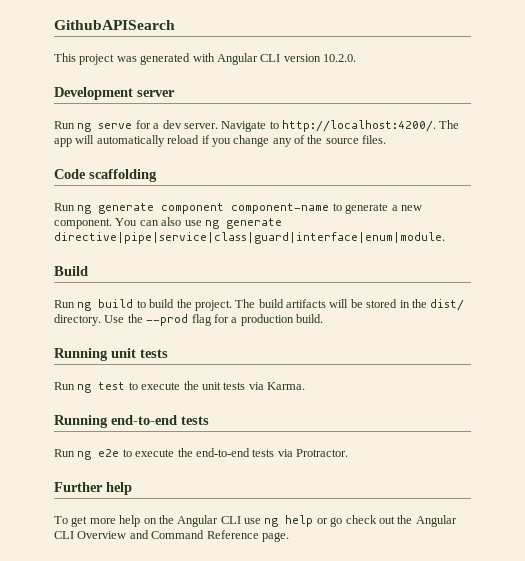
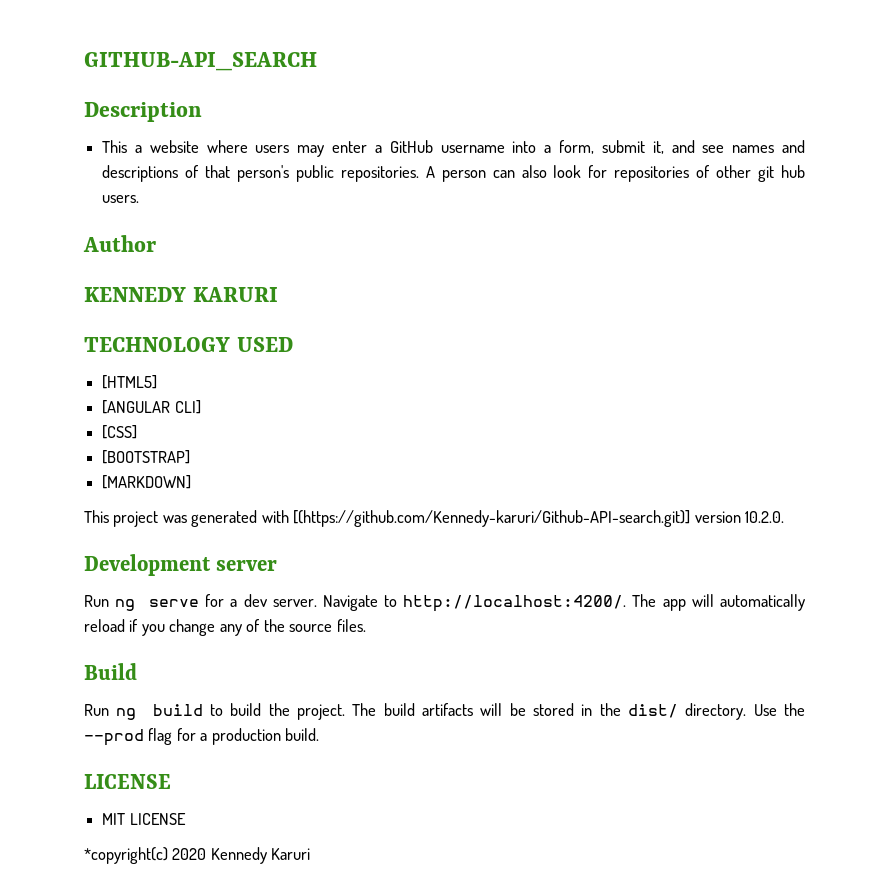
- GithubAPISearch
+ GITHUB-API_SEARCH
+ Description
+ This a website where users may enter a GitHub username into a form, submit it, and see names and descriptions of that person's public repositories. A person can also look for repositories of other git hub users.
+ Author
+ KENNEDY KARURI
+ TECHNOLOGY USED
+ [HTML5]
+ [ANGULAR CLI]
+ [CSS]
+ [BOOTSTRAP]
+ [MARKDOWN]
- This project was generated with Angular CLI version 10.2.0.
+ This project was generated with [(https://github.com/Kennedy-karuri/Github-API-search.git)] version 10.2.0.
- Code scaffolding
- Run ng generate component component-name to generate a new component. You can also use ng generate directive|pipe|service|class|guard|interface|enum|module.
  Use the --prod flag for a production build.
- Running unit tests
- Run ng test to execute the unit tests via Karma.
- Running end-to-end tests
- Run ng e2e to execute the end-to-end tests via Protractor.
- Further help
- To get more help on the Angular CLI use ng help or go check out the Angular CLI Overview and Command Reference page.
+ LICENSE
+ MIT LICENSE
+ *copyright(c) 2020 Kennedy Karuri

